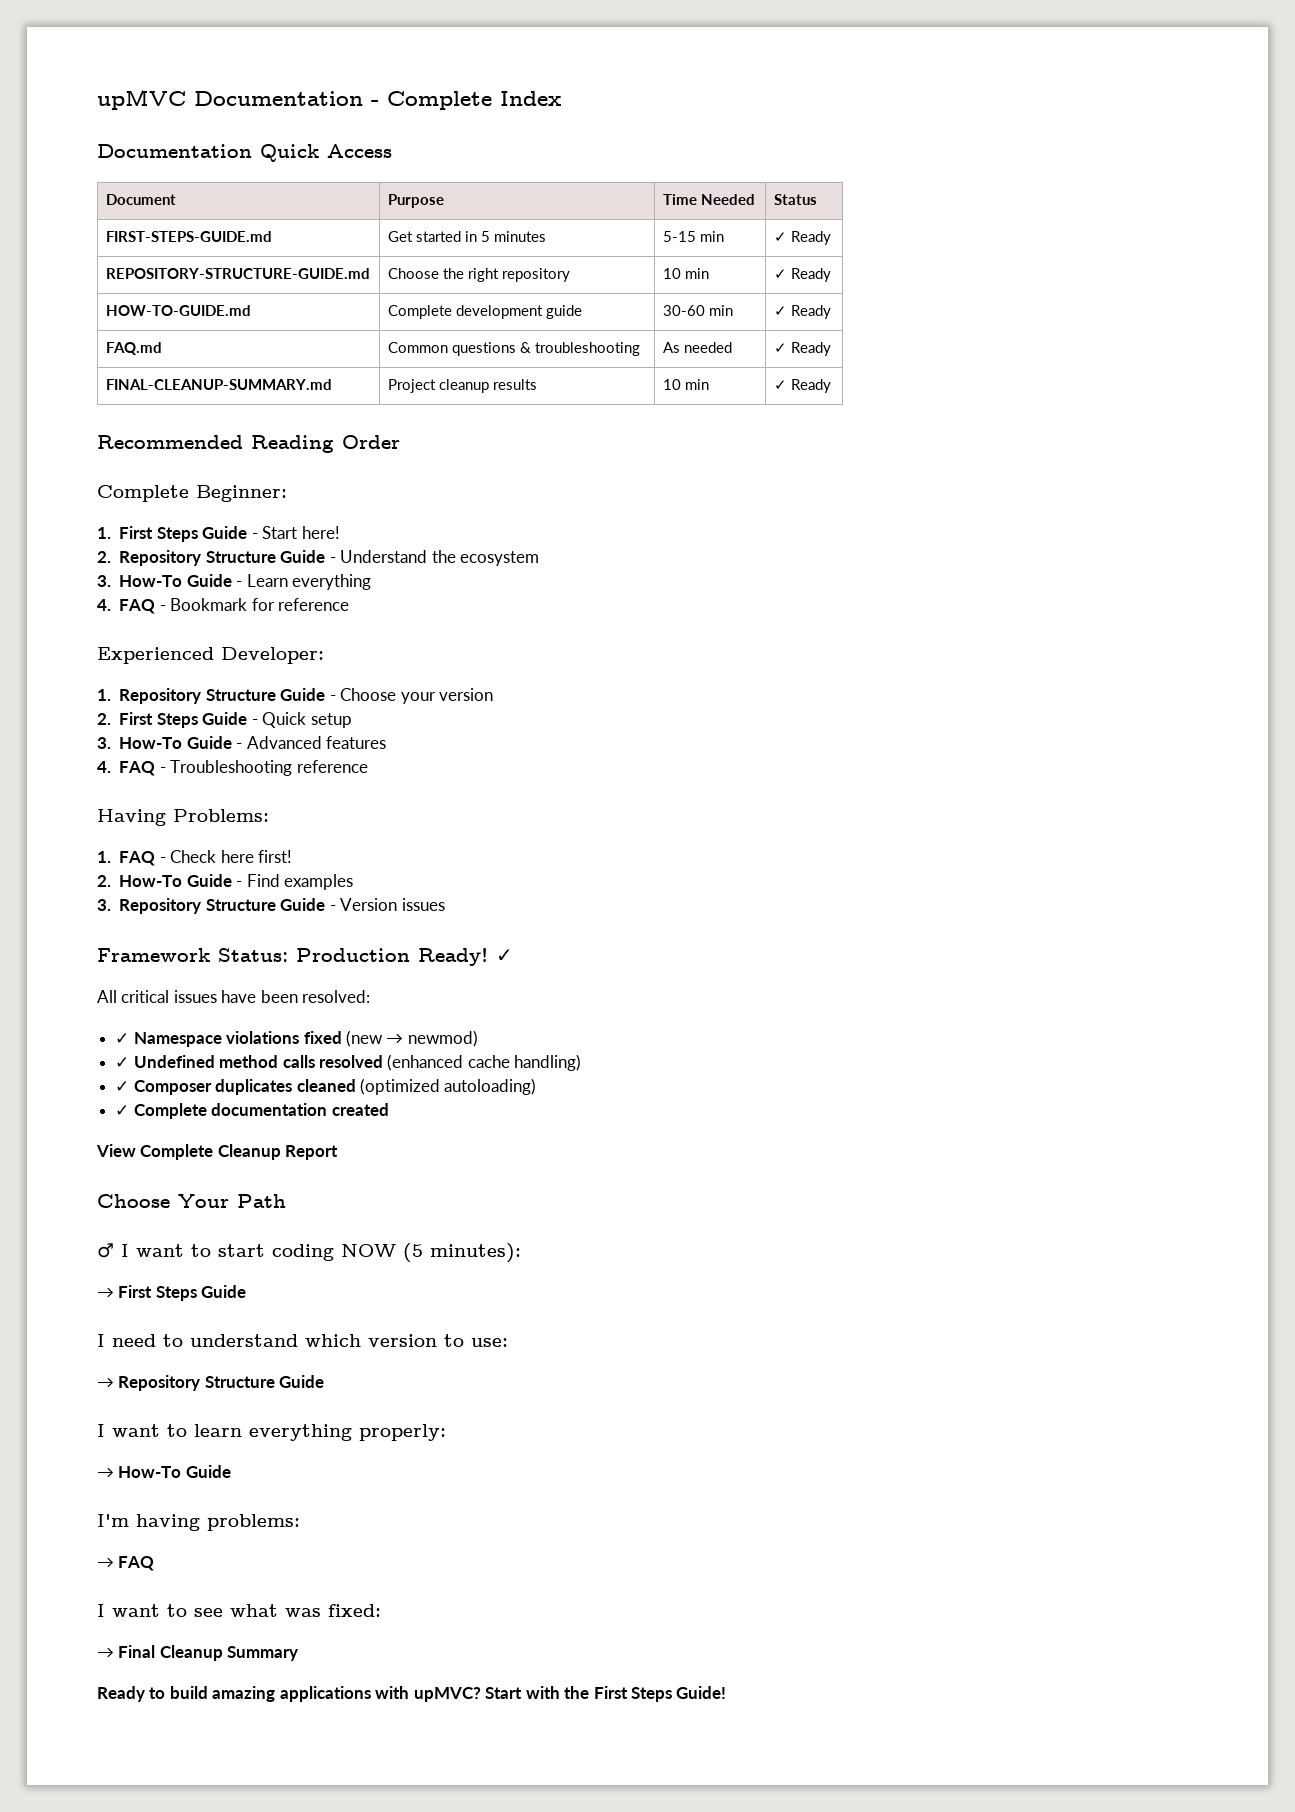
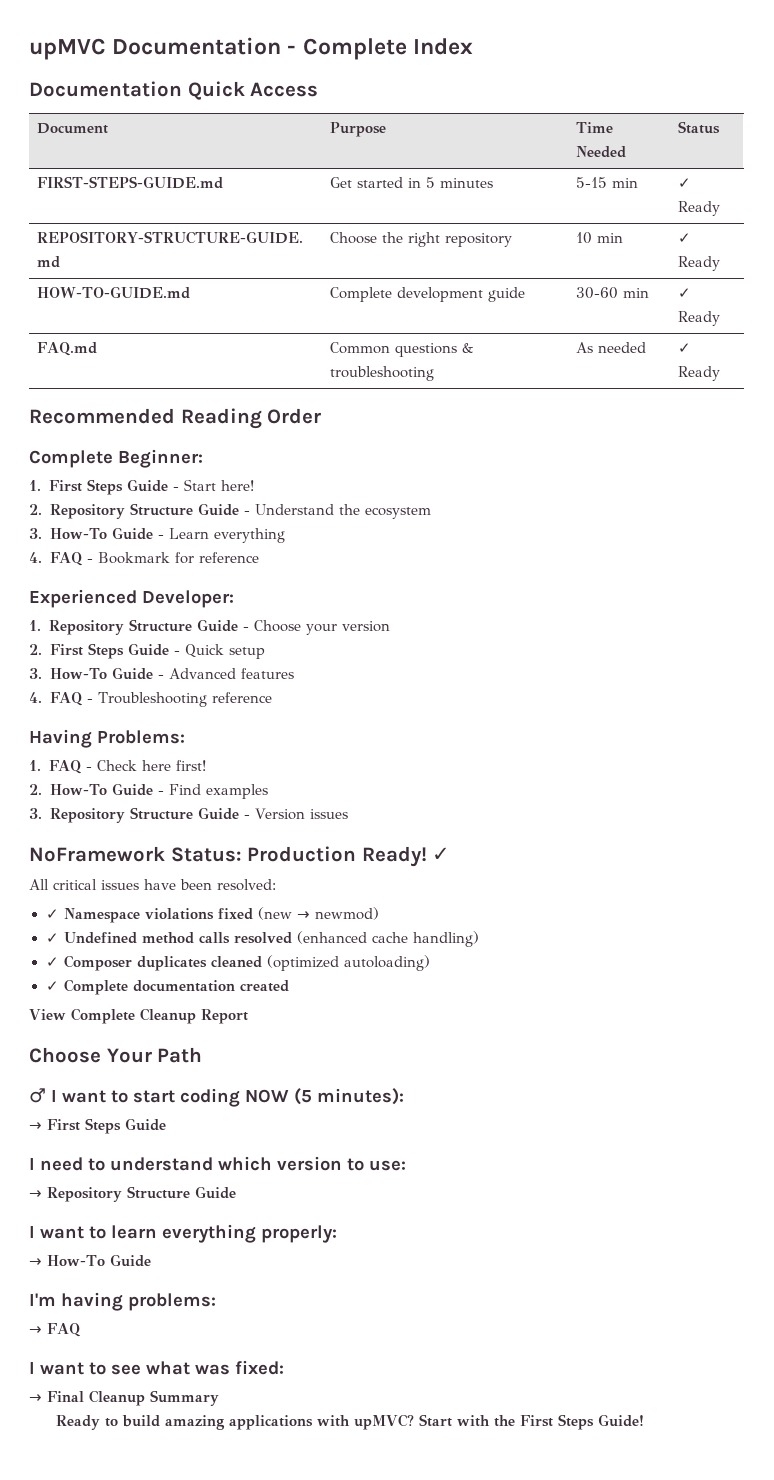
- FINAL-CLEANUP-SUMMARY.md | Project cleanup results | 10 min | ✓ Ready
- Framework Status: Production Ready!
+ NoFramework Status: Production Ready!

